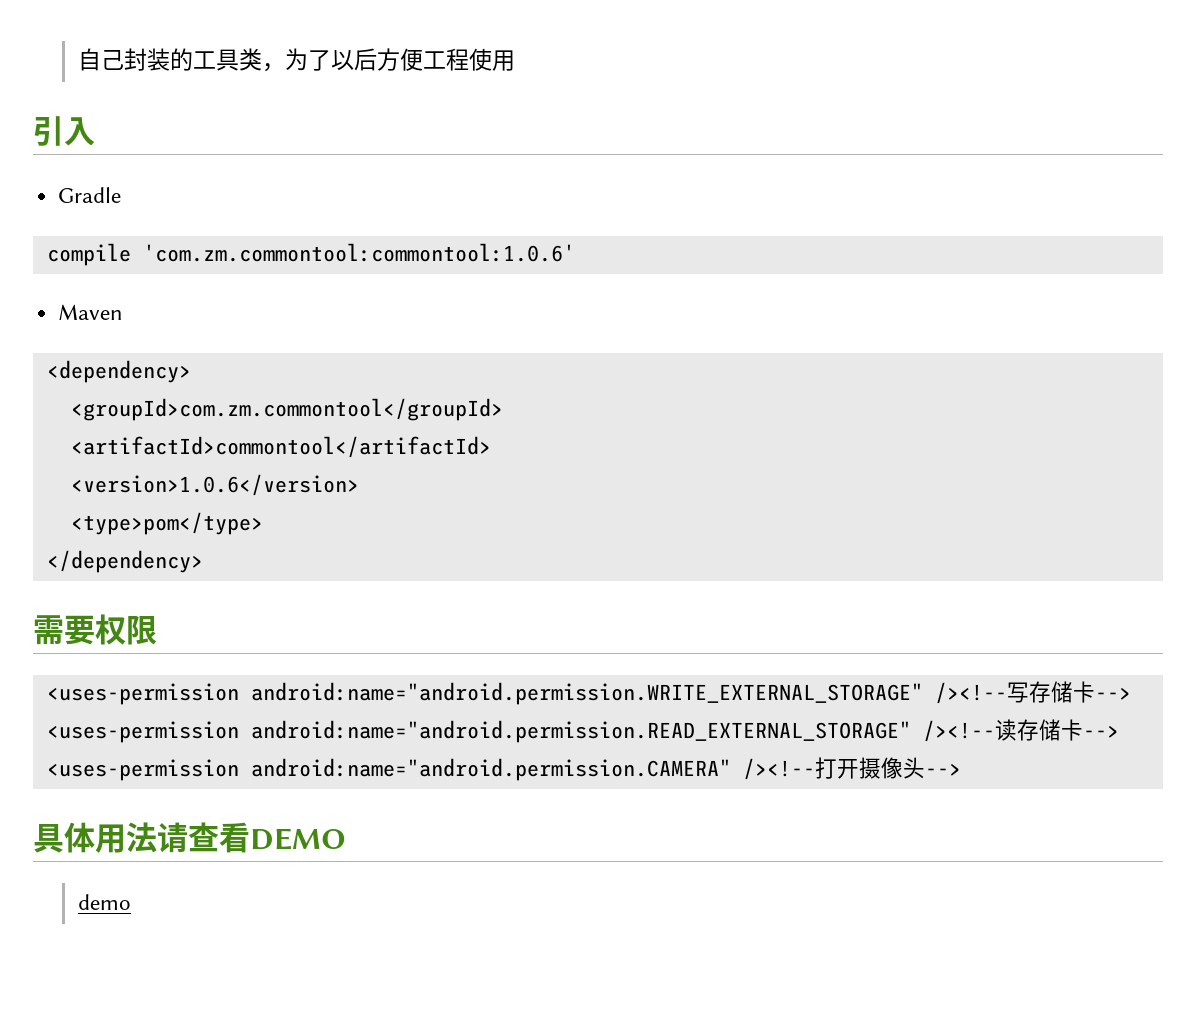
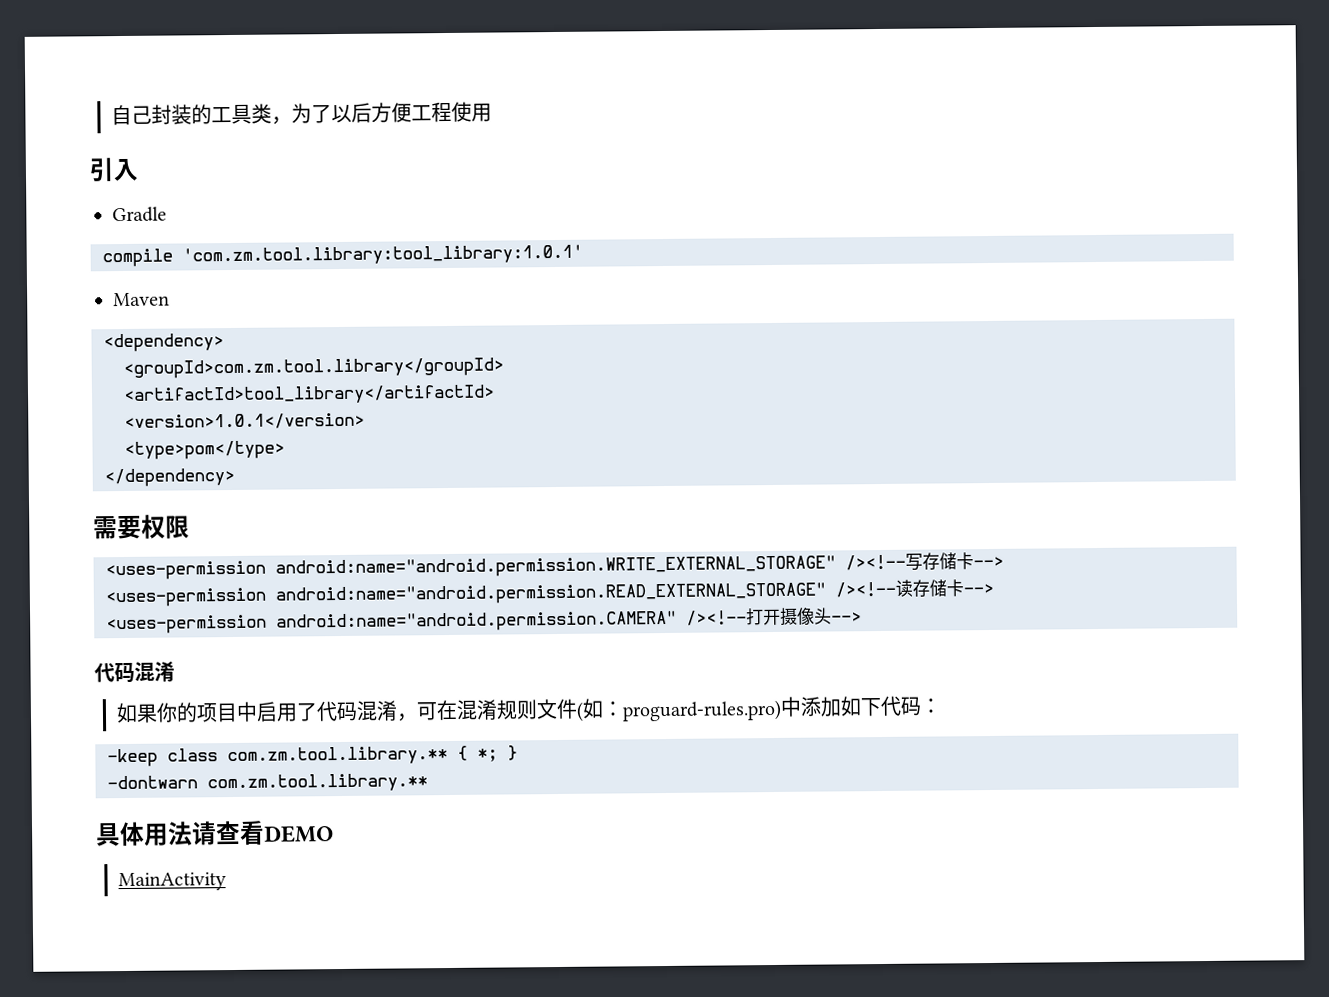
- compile 'com.zm.commontool:commontool:1.0.6'
+ compile 'com.zm.tool.library:tool_library:1.0.1'
- <groupId>com.zm.commontool</groupId>
- <artifactId>commontool</artifactId>
- <version>1.0.6</version>
+ <groupId>com.zm.tool.library</groupId>
+ <artifactId>tool_library</artifactId>
+ <version>1.0.1</version>
  <uses-permission android:name="android.permission.CAMERA" /><!--打开摄像头-->
+ 代码混淆
+ 如果你的项目中启用了代码混淆，可在混淆规则文件(如：proguard-rules.pro)中添加如下代码：
+ -keep class com.zm.tool.library.** { *; }
+ -dontwarn com.zm.tool.library.**
- demo
+ MainActivity

